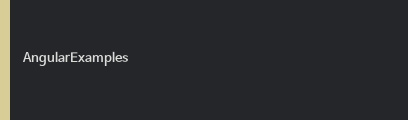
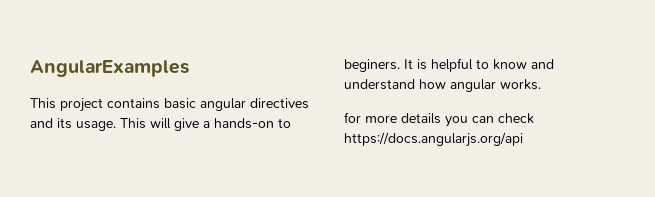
+ This project contains basic angular directives and its usage. This will give a hands-on to beginers. It is helpful to know and understand how angular works.
+ for more details you can check https://docs.angularjs.org/api

